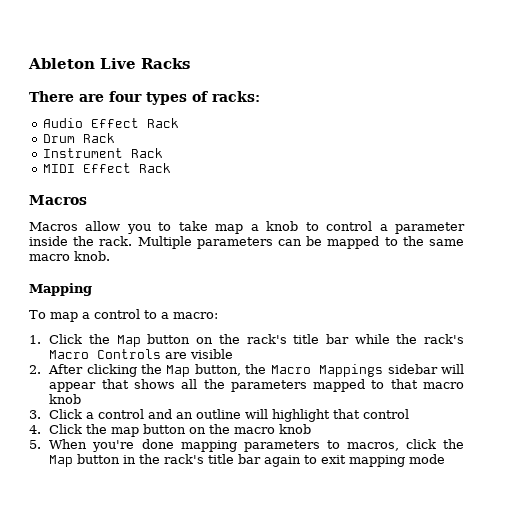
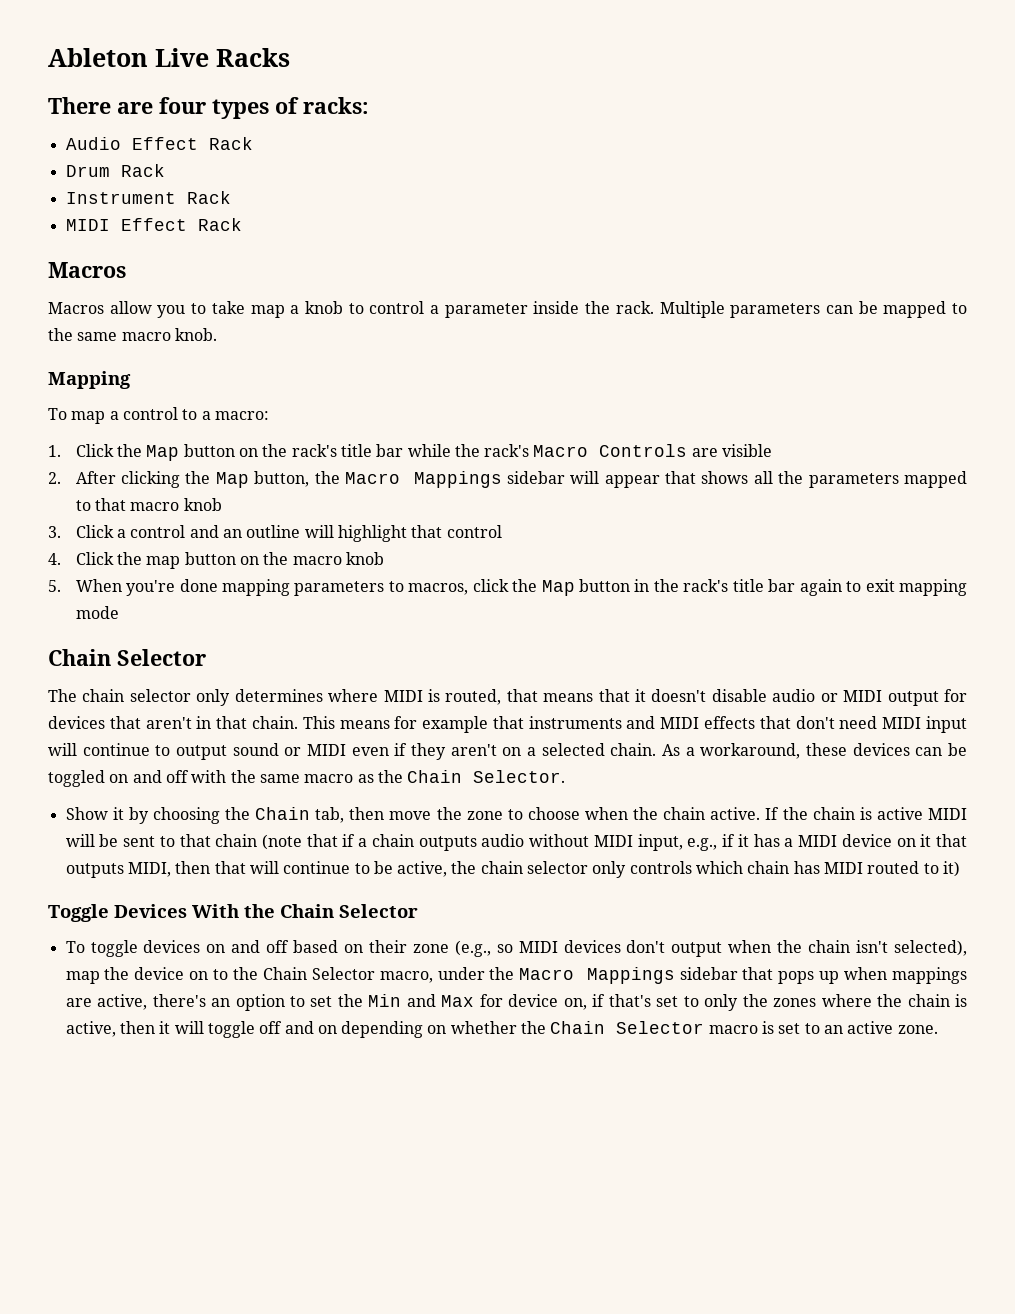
  5. When you're done mapping parameters to macros, click the Map button in the rack's title bar again to exit mapping mode
+ Chain Selector
+ The chain selector only determines where MIDI is routed, that means that it doesn't disable audio or MIDI output for devices that aren't in that chain. This means for example that instruments and MIDI effects that don't need MIDI input will continue to output sound or MIDI even if they aren't on a selected chain. As a workaround, these devices can be toggled on and off with the same macro as the Chain Selector.
+ Show it by choosing the Chain tab, then move the zone to choose when the chain active. If the chain is active MIDI will be sent to that chain (note that if a chain outputs audio without MIDI input, e.g., if it has a MIDI device on it that outputs MIDI, then that will continue to be active, the chain selector only controls which chain has MIDI routed to it)
+ Toggle Devices With the Chain Selector
+ To toggle devices on and off based on their zone (e.g., so MIDI devices don't output when the chain isn't selected), map the device on to the Chain Selector macro, under the Macro Mappings sidebar that pops up when mappings are active, there's an option to set the Min and Max for device on, if that's set to only the zones where the chain is active, then it will toggle off and on depending on whether the Chain Selector macro is set to an active zone.

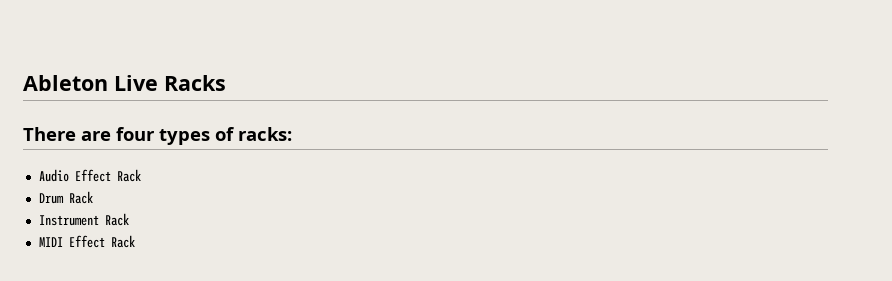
  MIDI Effect Rack
- Macros
- Macros allow you to take map a knob to control a parameter inside the rack. Multiple parameters can be mapped to the same macro knob.
- Mapping
- To map a control to a macro:
- 1. Click the Map button on the rack's title bar while the rack's Macro Controls are visible
- 2. After clicking the Map button, the Macro Mappings sidebar will appear that shows all the parameters mapped to that macro knob
- 3. Click a control and an outline will highlight that control
- 4. Click the map button on the macro knob
- 5. When you're done mapping parameters to macros, click the Map button in the rack's title bar again to exit mapping mode
- Chain Selector
- The chain selector only determines where MIDI is routed, that means that it doesn't disable audio or MIDI output for devices that aren't in that chain. This means for example that instruments and MIDI effects that don't need MIDI input will continue to output sound or MIDI even if they aren't on a selected chain. As a workaround, these devices can be toggled on and off with the same macro as the Chain Selector.
- Show it by choosing the Chain tab, then move the zone to choose when the chain active. If the chain is active MIDI will be sent to that chain (note that if a chain outputs audio without MIDI input, e.g., if it has a MIDI device on it that outputs MIDI, then that will continue to be active, the chain selector only controls which chain has MIDI routed to it)
- Toggle Devices With the Chain Selector
- To toggle devices on and off based on their zone (e.g., so MIDI devices don't output when the chain isn't selected), map the device on to the Chain Selector macro, under the Macro Mappings sidebar that pops up when mappings are active, there's an option to set the Min and Max for device on, if that's set to only the zones where the chain is active, then it will toggle off and on depending on whether the Chain Selector macro is set to an active zone.

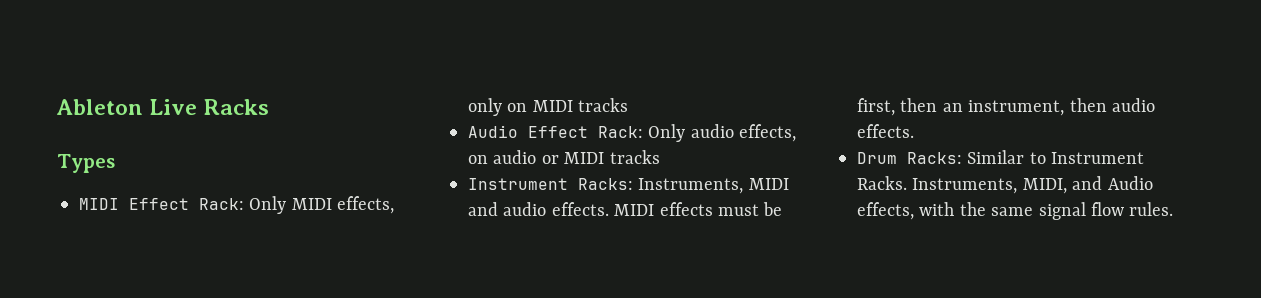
- There are four types of racks:
- Audio Effect Rack
- Drum Rack
- Instrument Rack
- MIDI Effect Rack
+ Types
+ MIDI Effect Rack: Only MIDI effects, only on MIDI tracks
+ Audio Effect Rack: Only audio effects, on audio or MIDI tracks
+ Instrument Racks: Instruments, MIDI and audio effects. MIDI effects must be first, then an instrument, then audio effects.
+ Drum Racks: Similar to Instrument Racks. Instruments, MIDI, and Audio effects, with the same signal flow rules.

